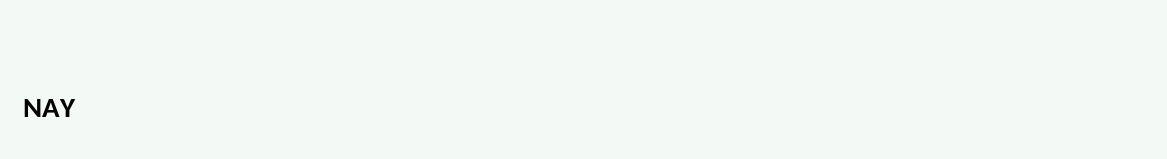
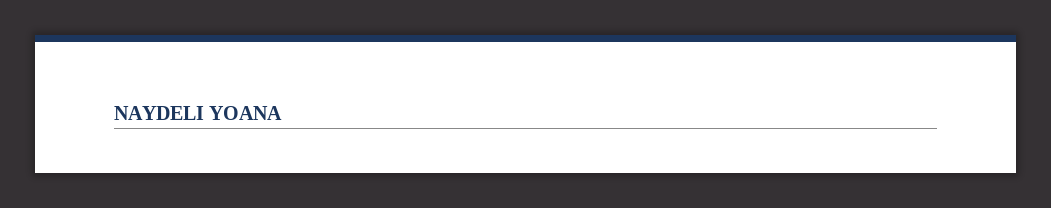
- NAY
+ NAYDELI YOANA

